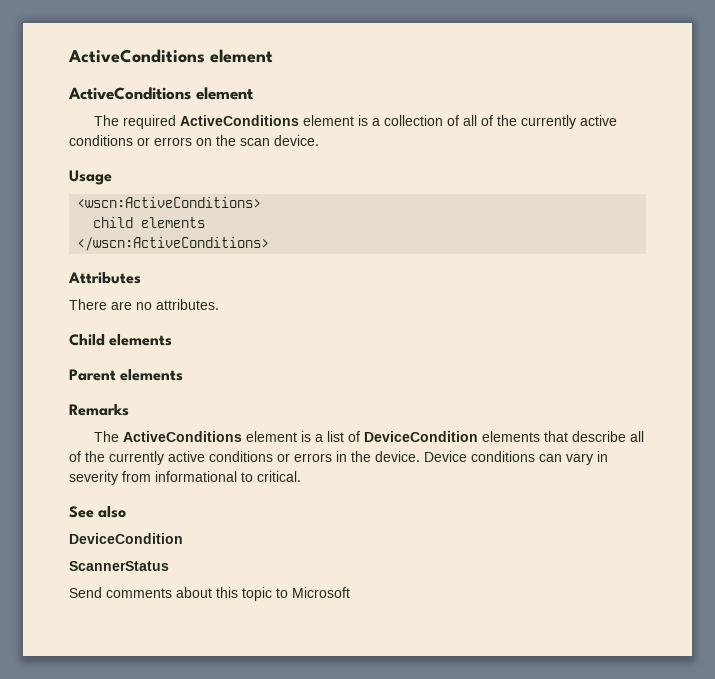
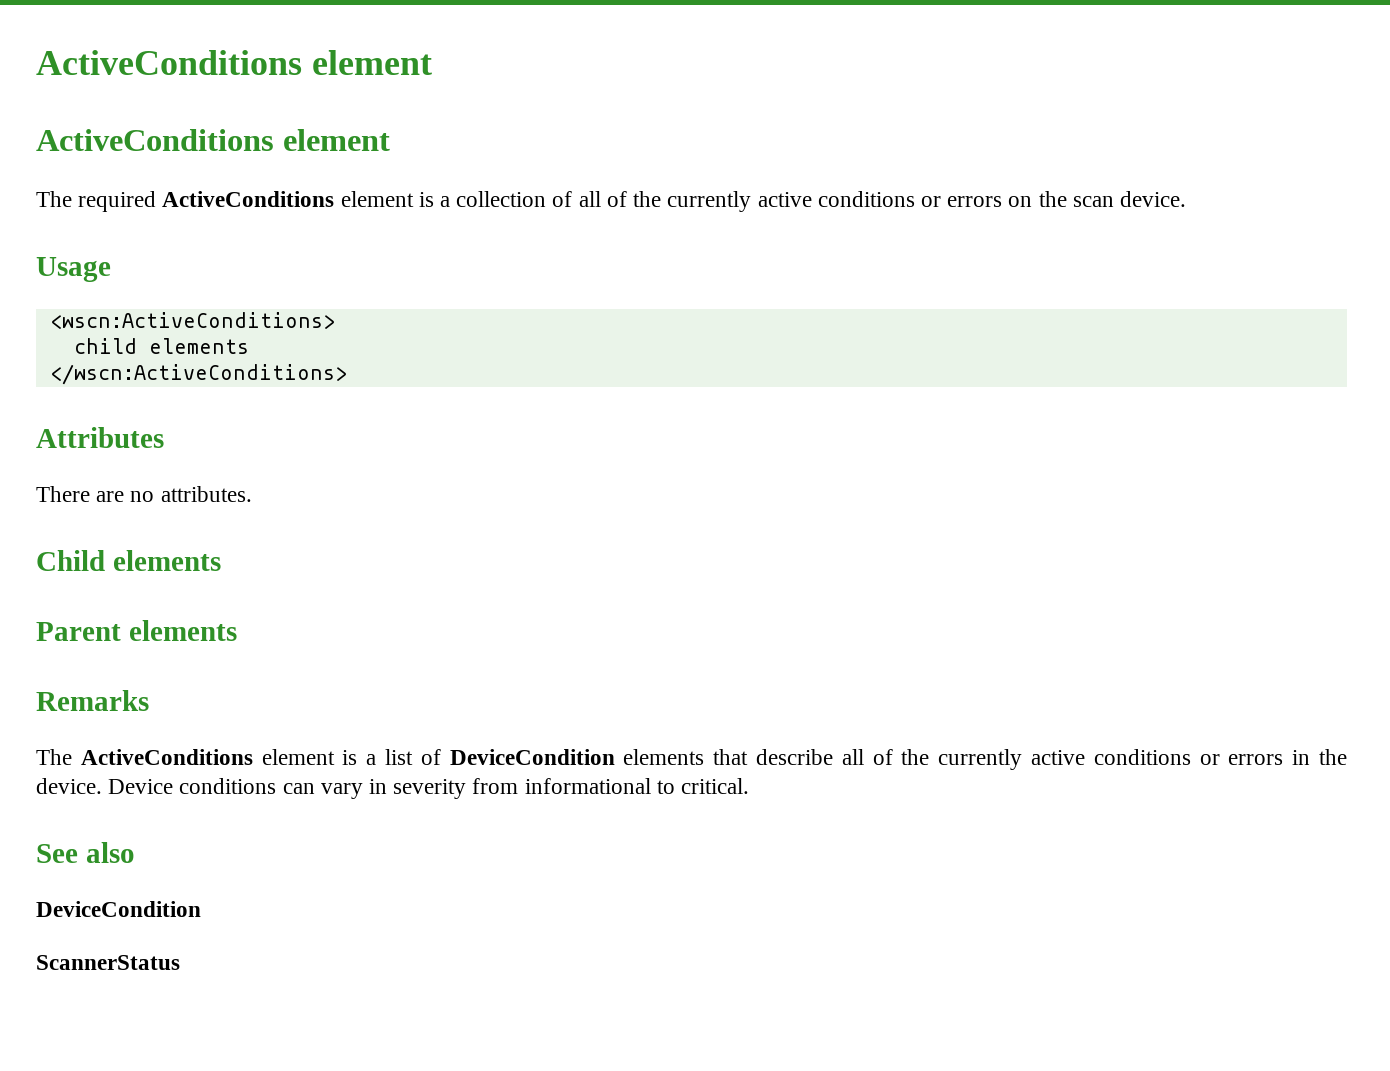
- Send comments about this topic to Microsoft

